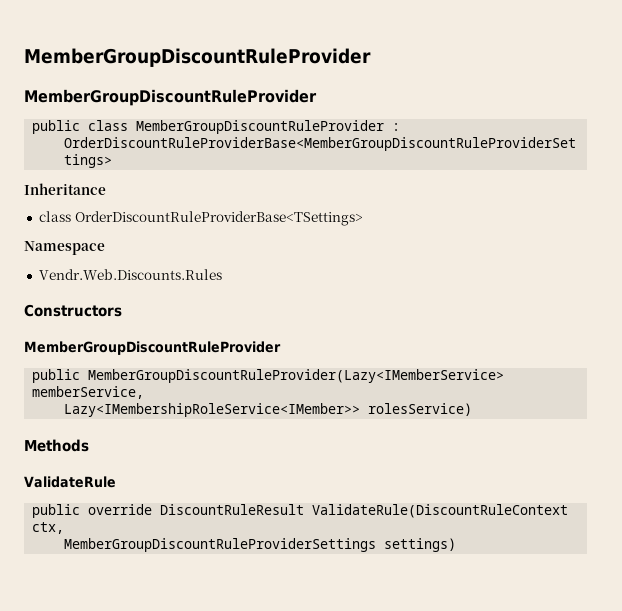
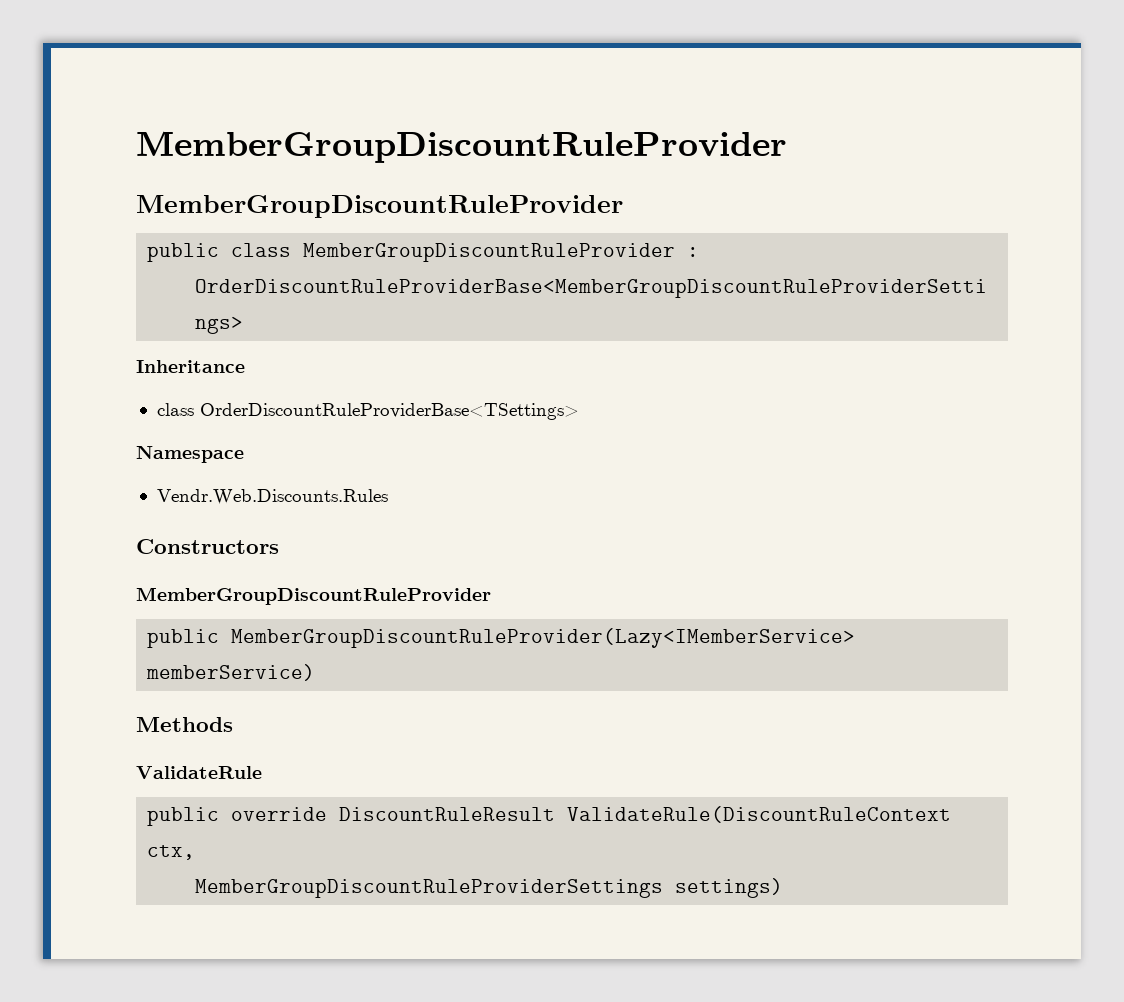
- public MemberGroupDiscountRuleProvider(Lazy<IMemberService> memberService,
- Lazy<IMembershipRoleService<IMember>> rolesService)
+ public MemberGroupDiscountRuleProvider(Lazy<IMemberService> memberService)

